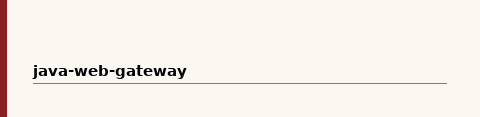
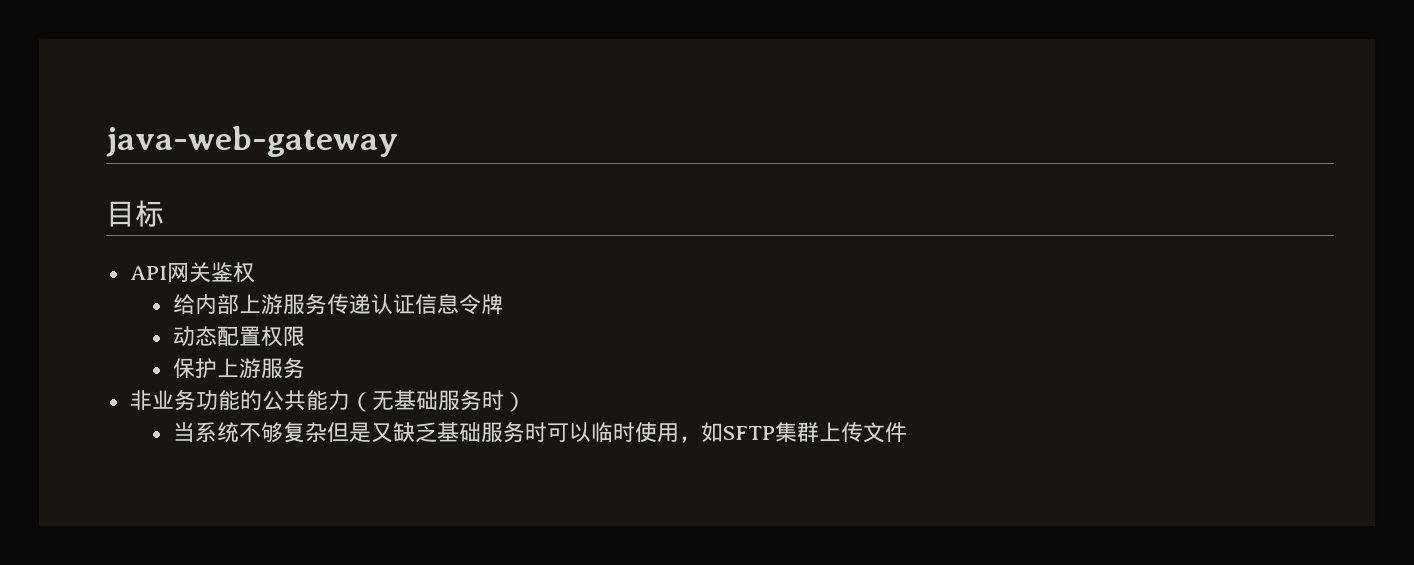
+ 目标
+ API网关鉴权
+ 给内部上游服务传递认证信息令牌
+ 动态配置权限
+ 保护上游服务
+ 非业务功能的公共能力（无基础服务时）
+ 当系统不够复杂但是又缺乏基础服务时可以临时使用，如SFTP集群上传文件

